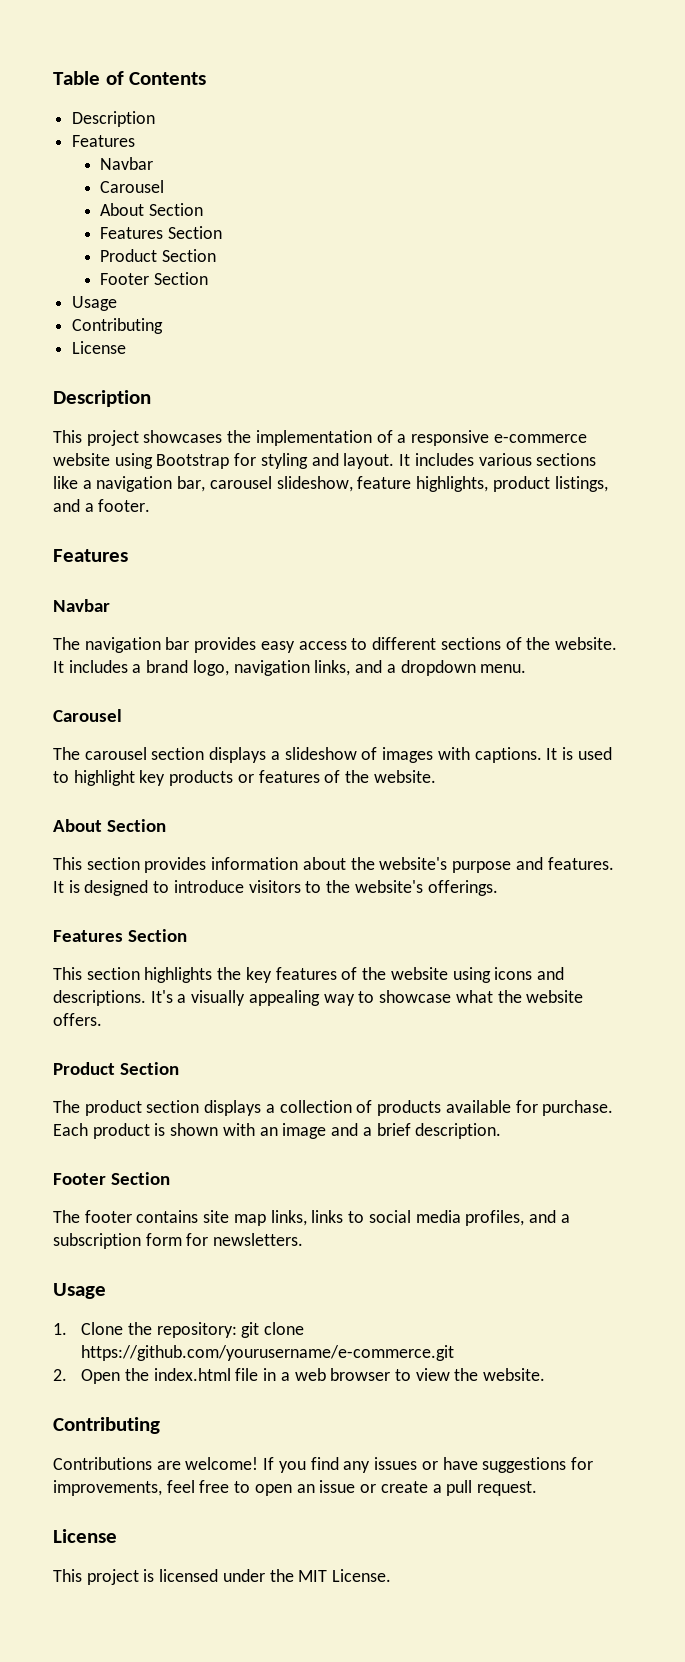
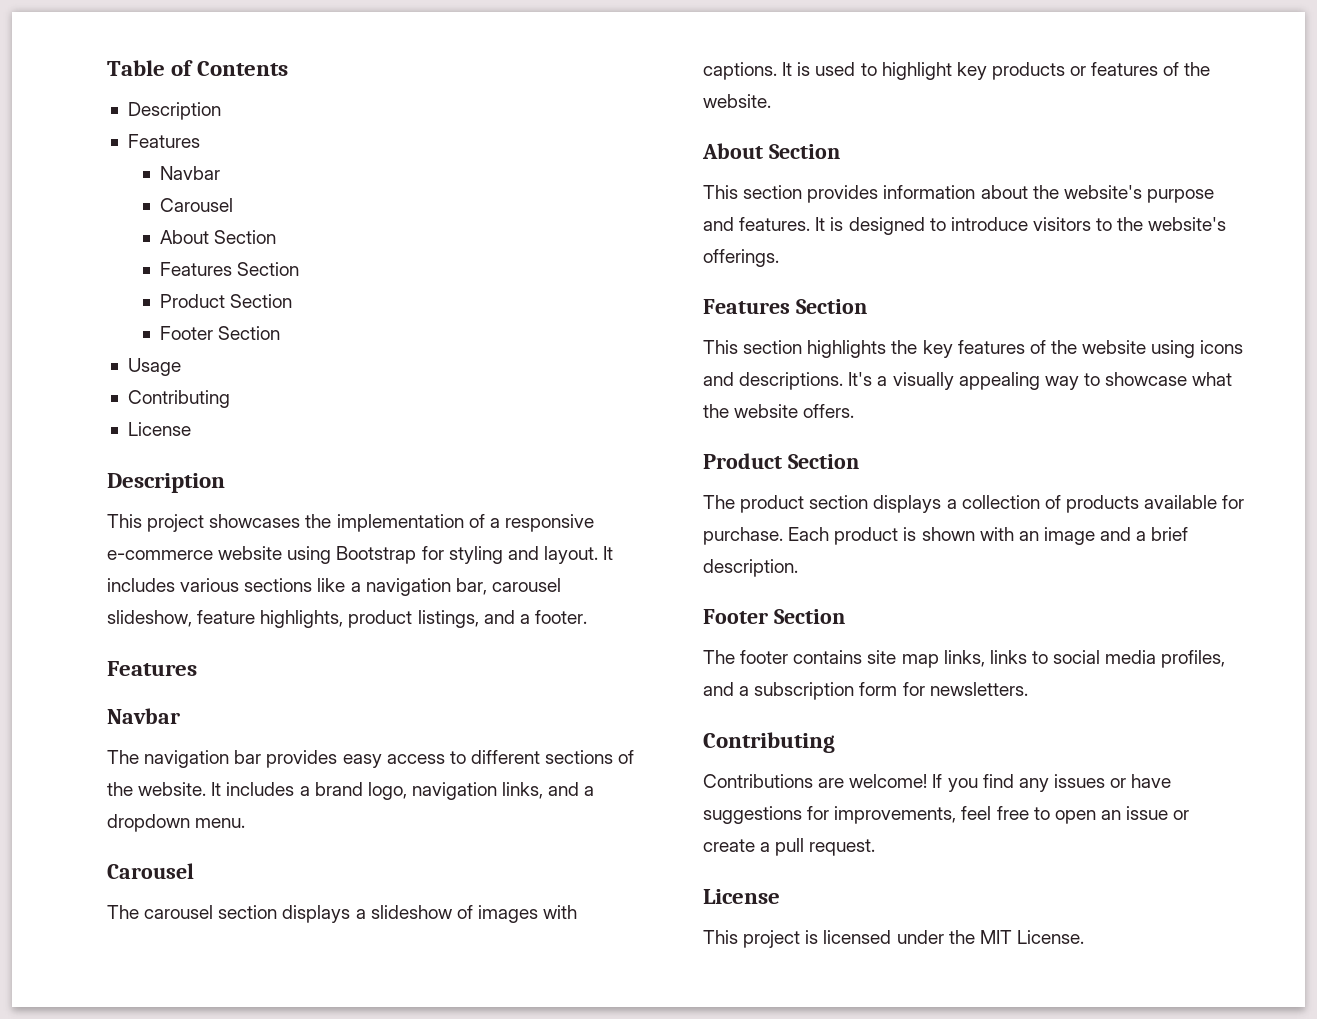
  The footer contains site map links, links to social media profiles, and a subscription form for newsletters.
- Usage
- 1. Clone the repository: git clone https://github.com/yourusername/e-commerce.git
- 2. Open the index.html file in a web browser to view the website.

